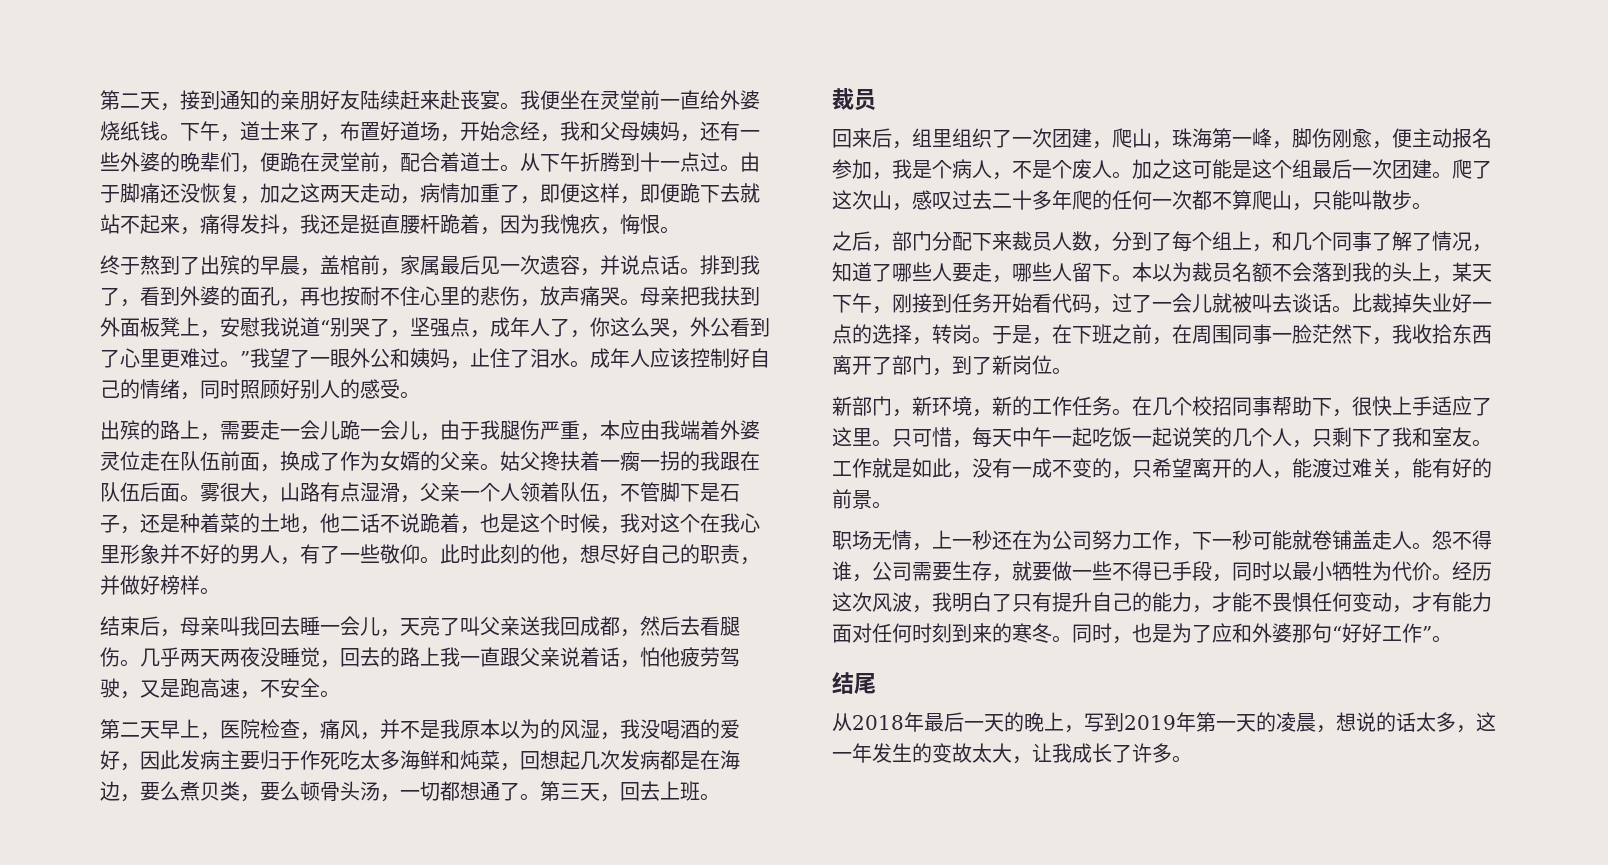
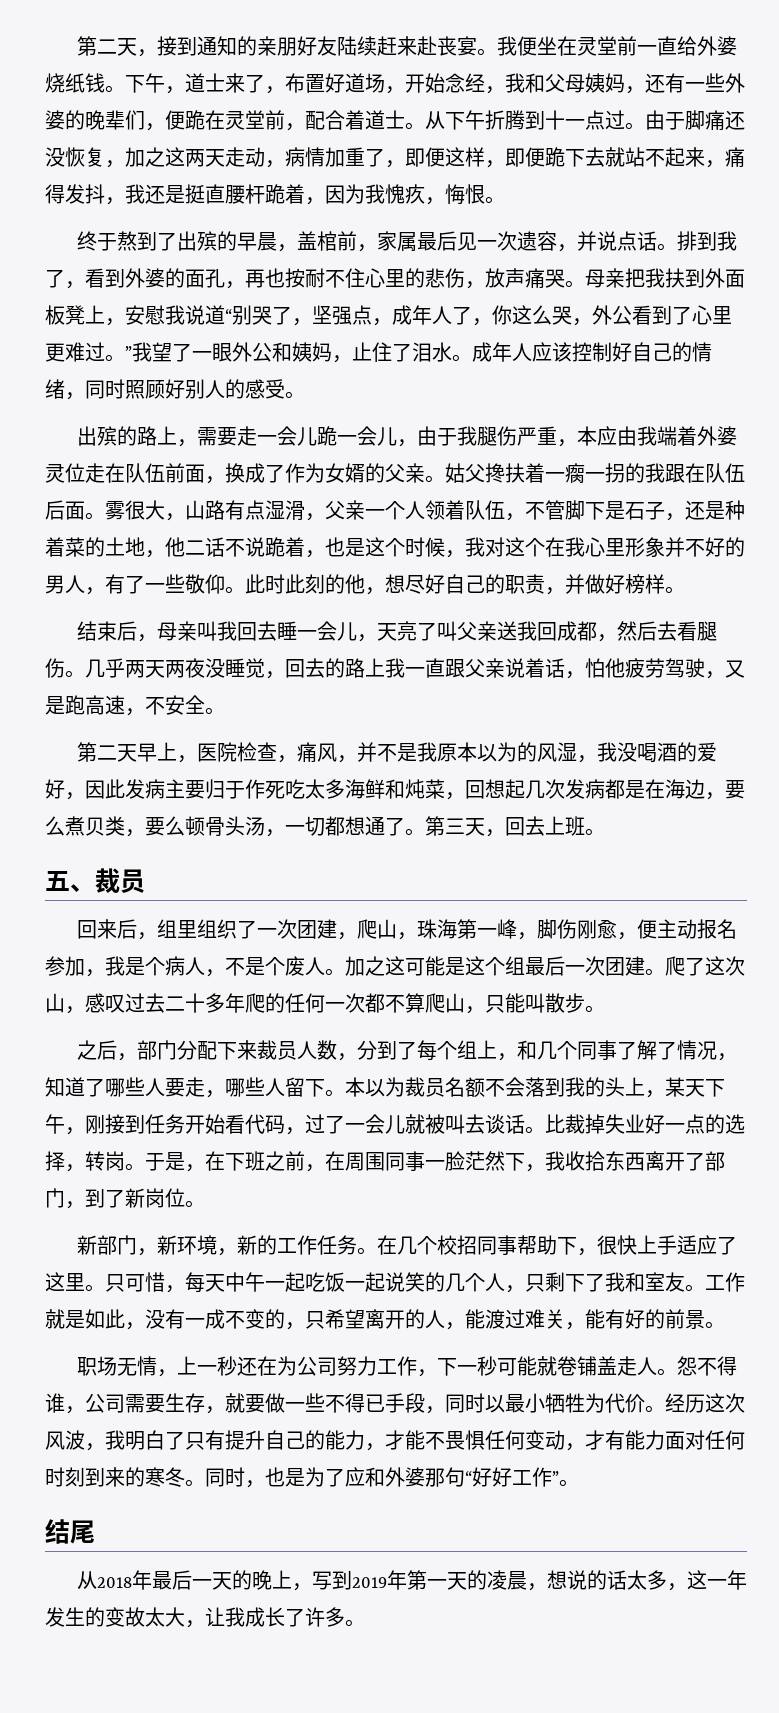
  第三天，回去上班。
- 裁员
+ 五、裁员

